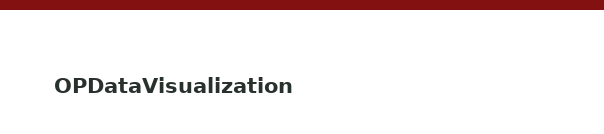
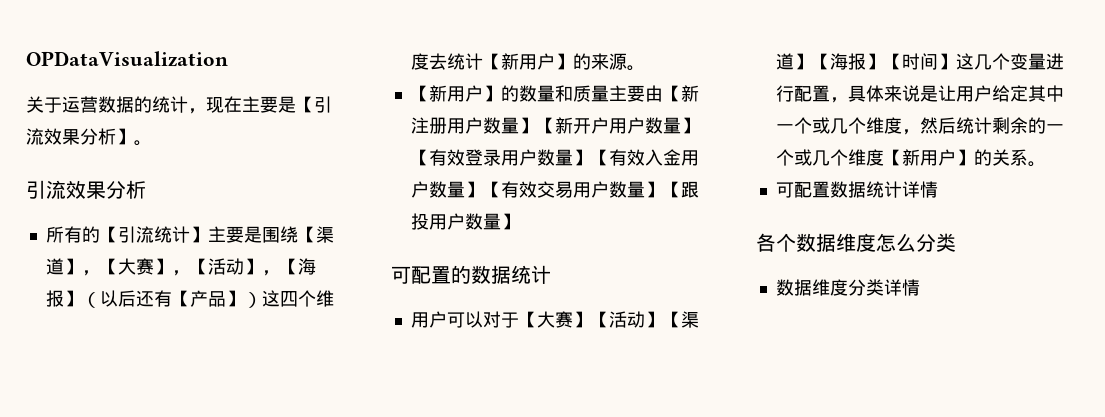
+ 关于运营数据的统计，现在主要是【引流效果分析】。
+ 引流效果分析
+ 所有的【引流统计】主要是围绕【渠道】，【大赛】，【活动】，【海报】（以后还有【产品】）这四个维度去统计【新用户】的来源。
+ 【新用户】的数量和质量主要由【新注册用户数量】【新开户用户数量】【有效登录用户数量】【有效入金用户数量】【有效交易用户数量】【跟投用户数量】
+ 可配置的数据统计
+ 用户可以对于【大赛】【活动】【渠道】【海报】【时间】这几个变量进行配置，具体来说是让用户给定其中一个或几个维度，然后统计剩余的一个或几个维度【新用户】的关系。
+ 可配置数据统计详情
+ 各个数据维度怎么分类
+ 数据维度分类详情

